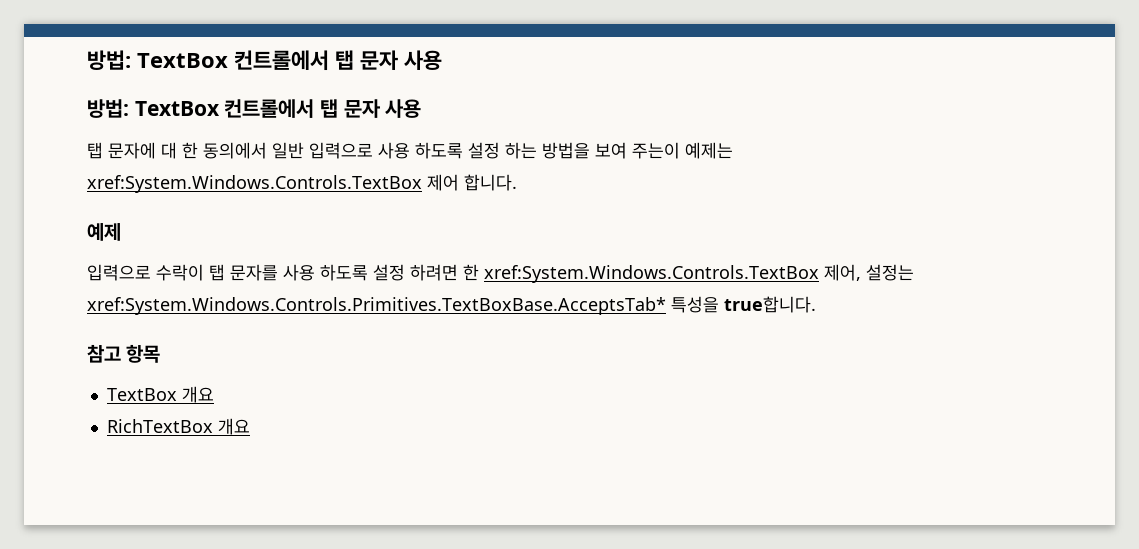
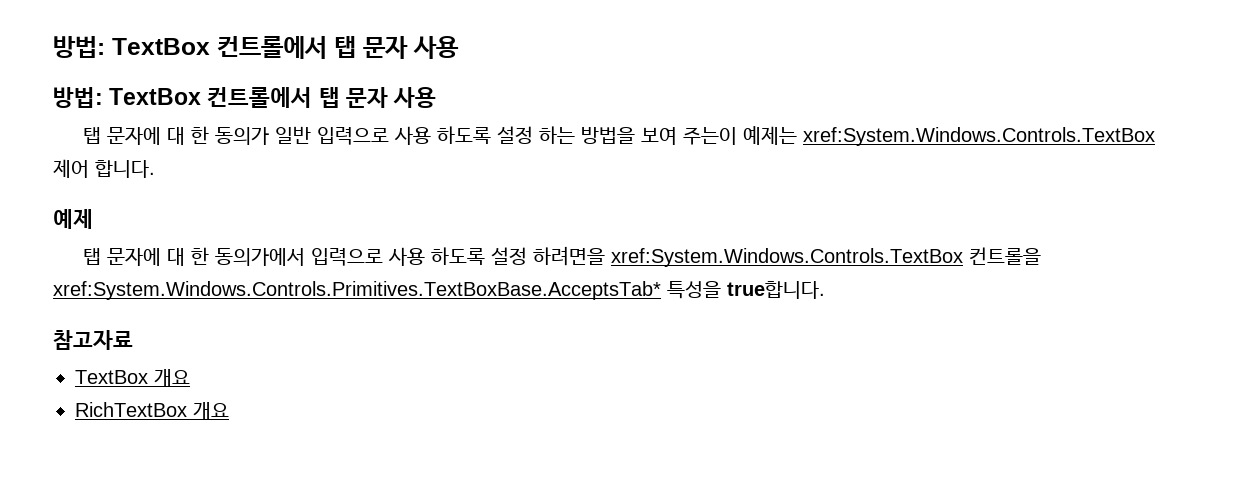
- 탭 문자에 대 한 동의에서 일반 입력으로 사용 하도록 설정 하는 방법을 보여 주는이 예제는 xref:System.Windows.Controls.TextBox 제어 합니다.
+ 탭 문자에 대 한 동의가 일반 입력으로 사용 하도록 설정 하는 방법을 보여 주는이 예제는 xref:System.Windows.Controls.TextBox 제어 합니다.
- 입력으로 수락이 탭 문자를 사용 하도록 설정 하려면 한 xref:System.Windows.Controls.TextBox 제어, 설정는 xref:System.Windows.Controls.Primitives.TextBoxBase.AcceptsTab* 특성을 true합니다.
+ 탭 문자에 대 한 동의가에서 입력으로 사용 하도록 설정 하려면을 xref:System.Windows.Controls.TextBox 컨트롤을 xref:System.Windows.Controls.Primitives.TextBoxBase.AcceptsTab* 특성을 true합니다.
- 참고 항목
+ 참고자료

